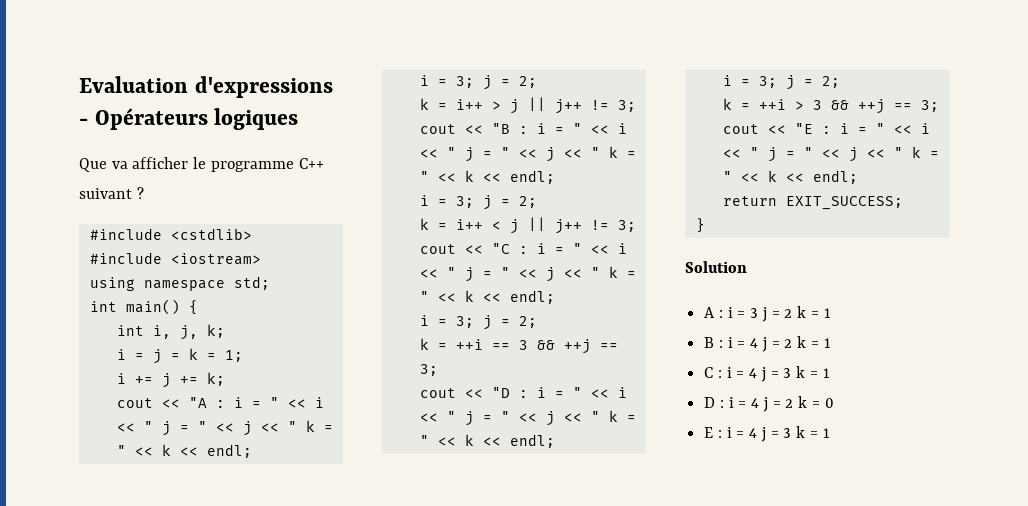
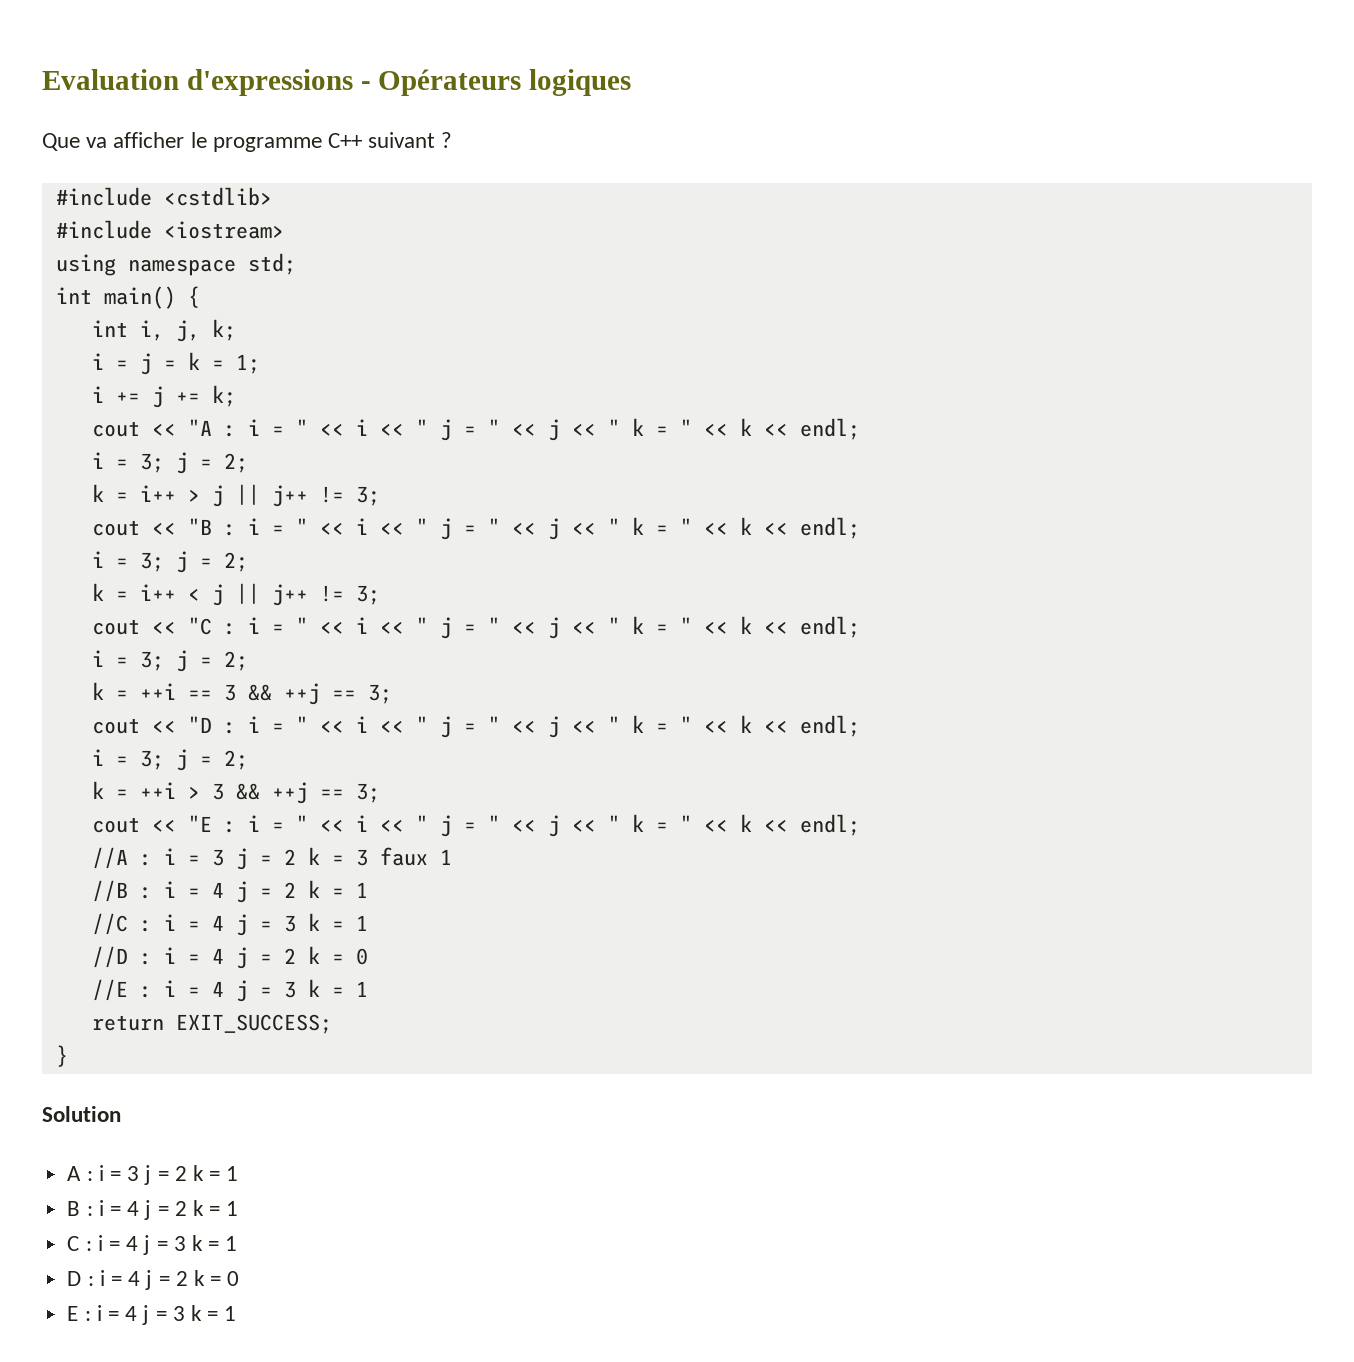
+ //A : i = 3 j = 2 k = 3 faux 1
+ //B : i = 4 j = 2 k = 1
+ //C : i = 4 j = 3 k = 1
+ //D : i = 4 j = 2 k = 0
+ //E : i = 4 j = 3 k = 1

